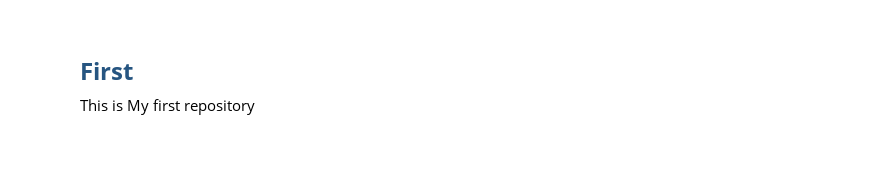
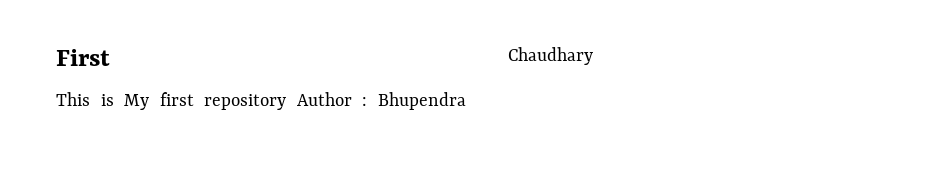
- This is My first repository
+ This is My first repository Author : Bhupendra Chaudhary

